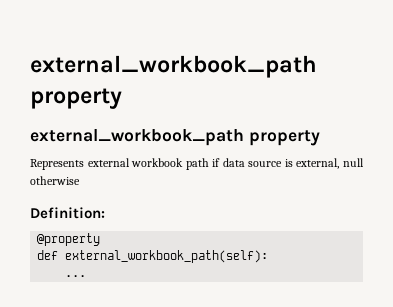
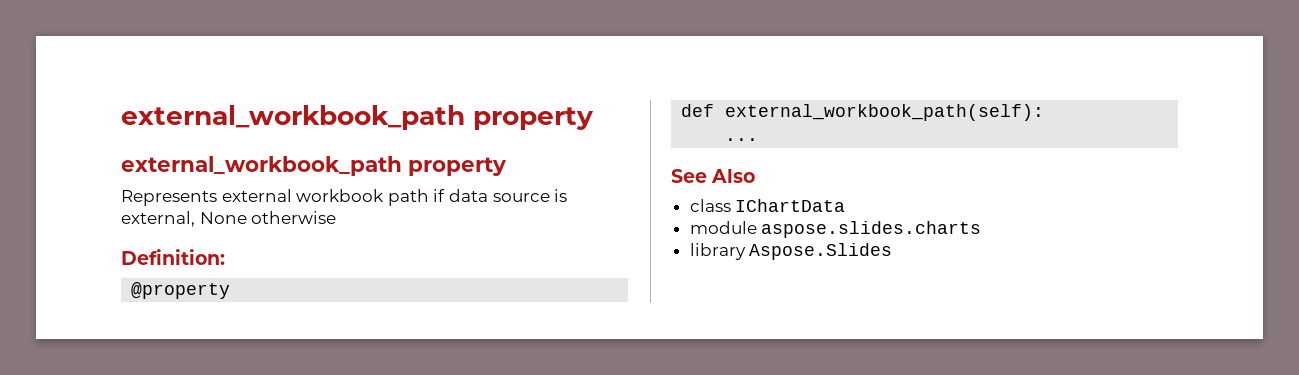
- Represents external workbook path if data source is external, null otherwise
+ Represents external workbook path if data source is external, None otherwise
+ See Also
+ class IChartData
+ module aspose.slides.charts
+ library Aspose.Slides

